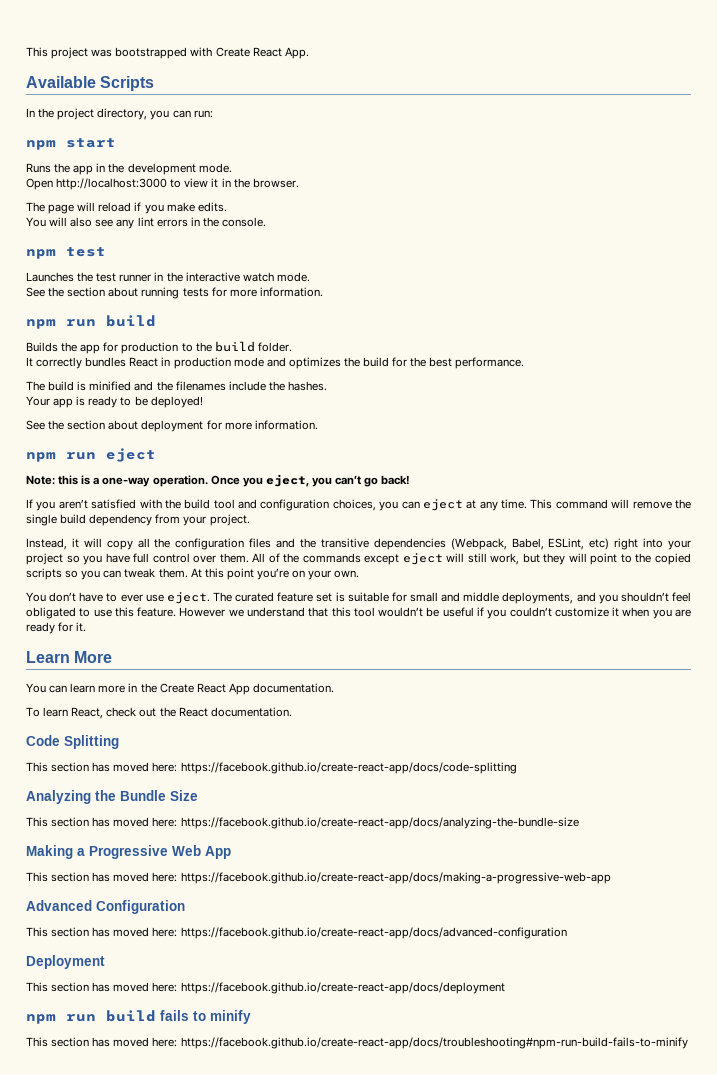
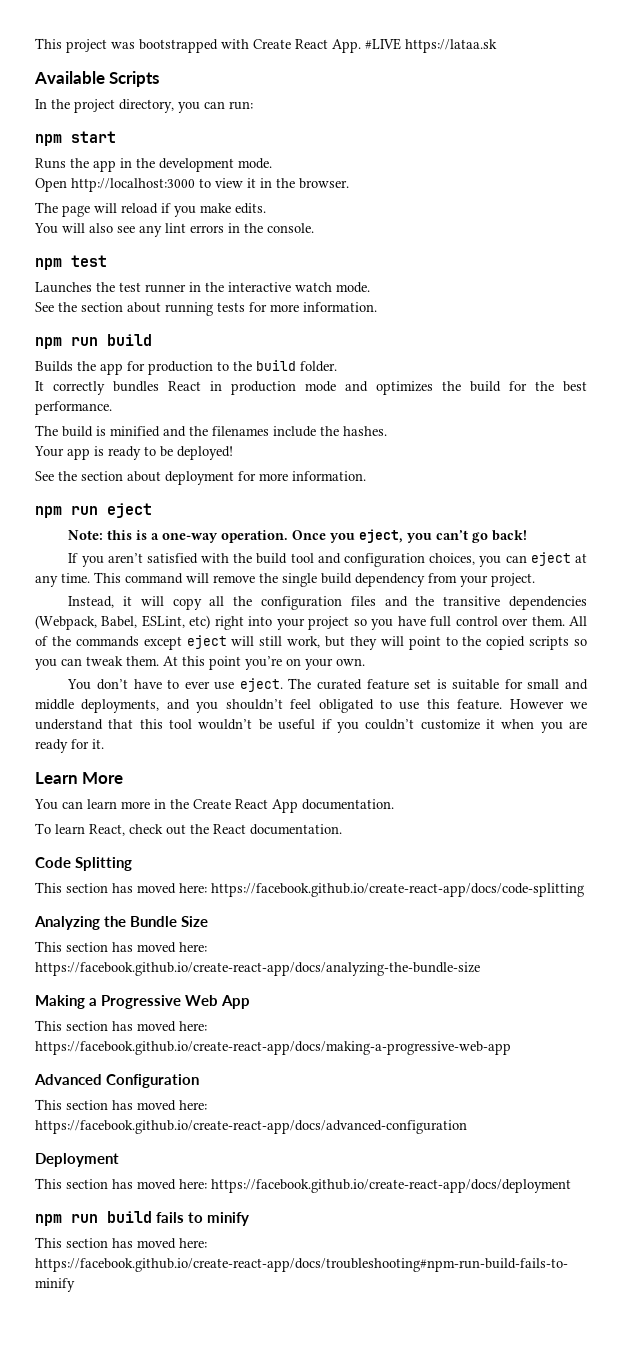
- This project was bootstrapped with Create React App.
+ This project was bootstrapped with Create React App. #LIVE https://lataa.sk

